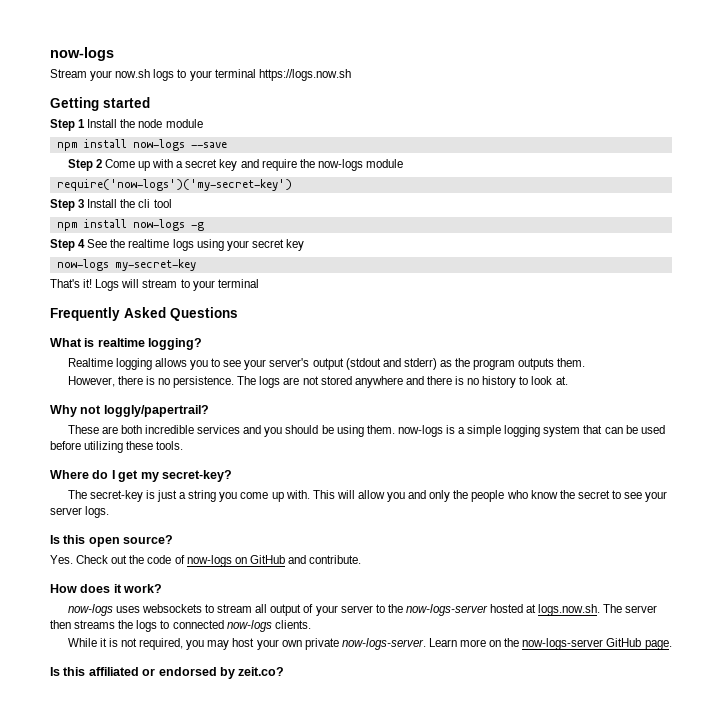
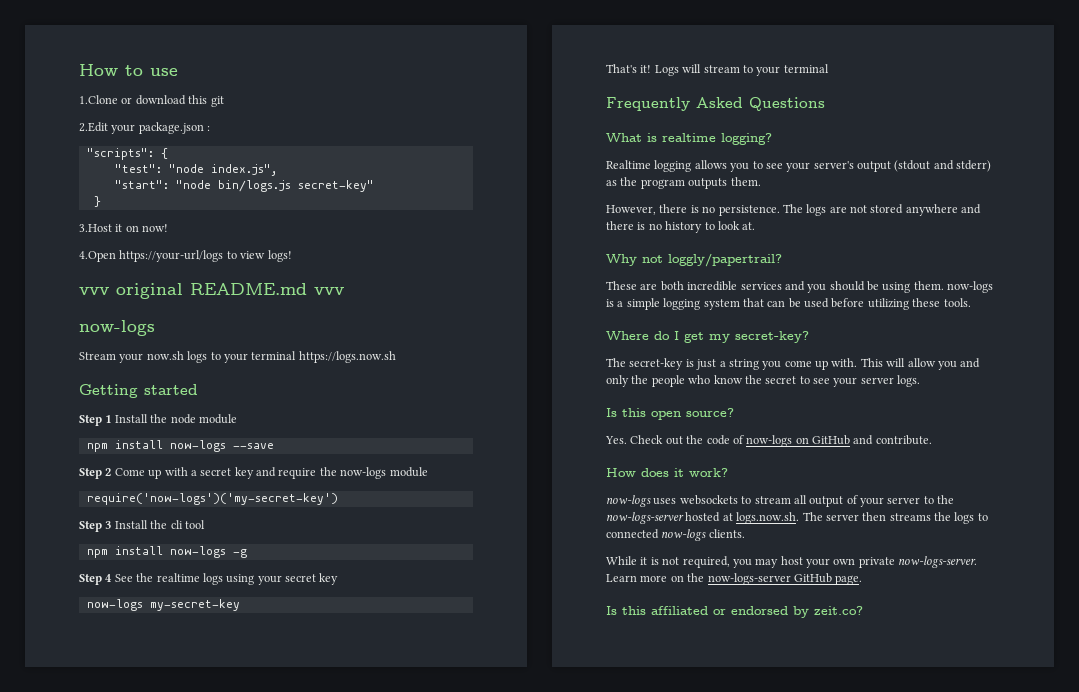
+ How to use
+ 1.Clone or download this git
+ 2.Edit your package.json :
+ "scripts": {
+ "test": "node index.js",
+ "start": "node bin/logs.js secret-key"
+ }
+ 3.Host it on now!
+ 4.Open https://your-url/logs to view logs!
+ vvv original README.md vvv

